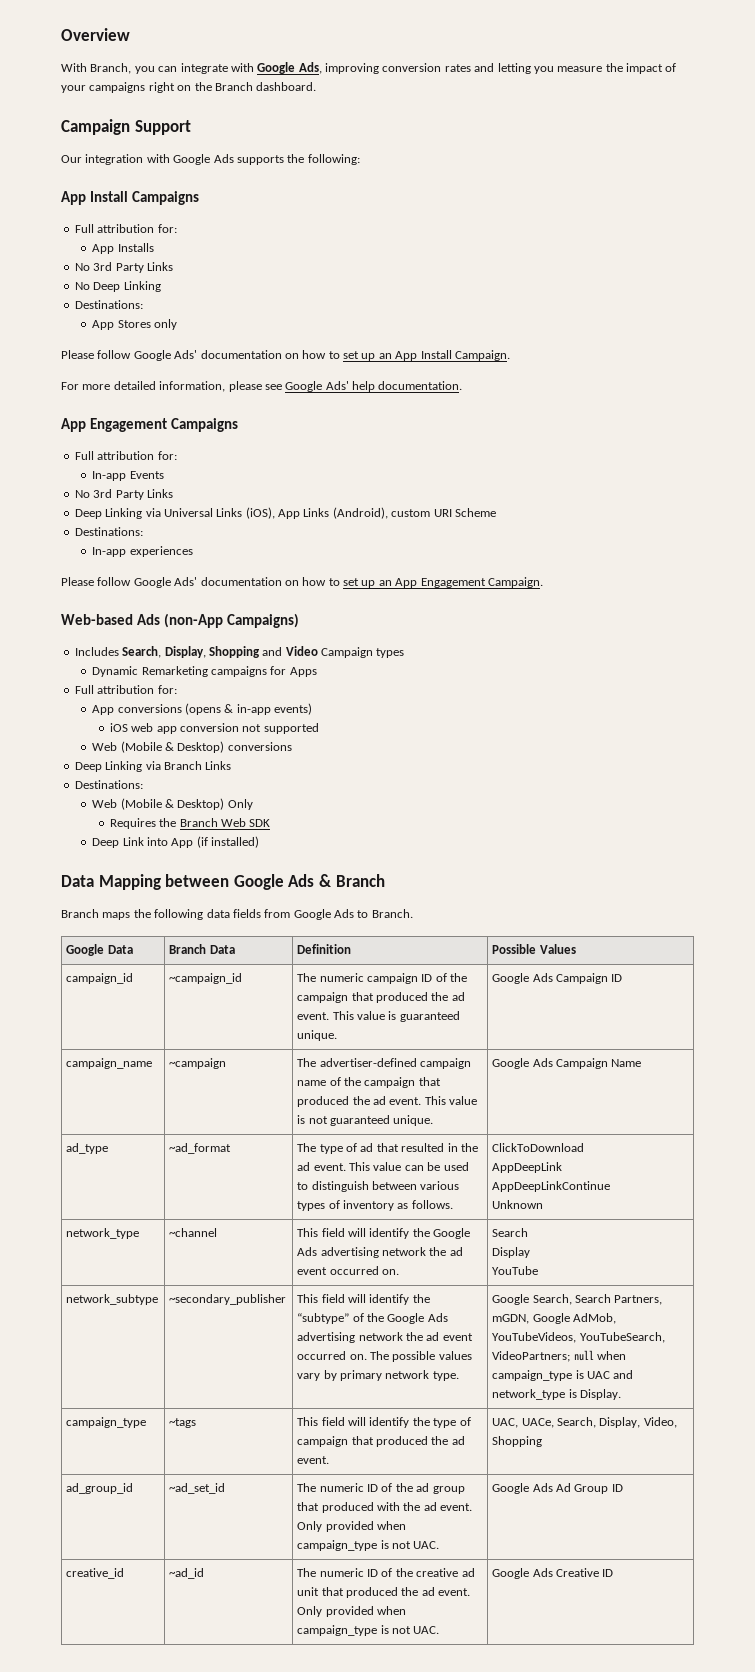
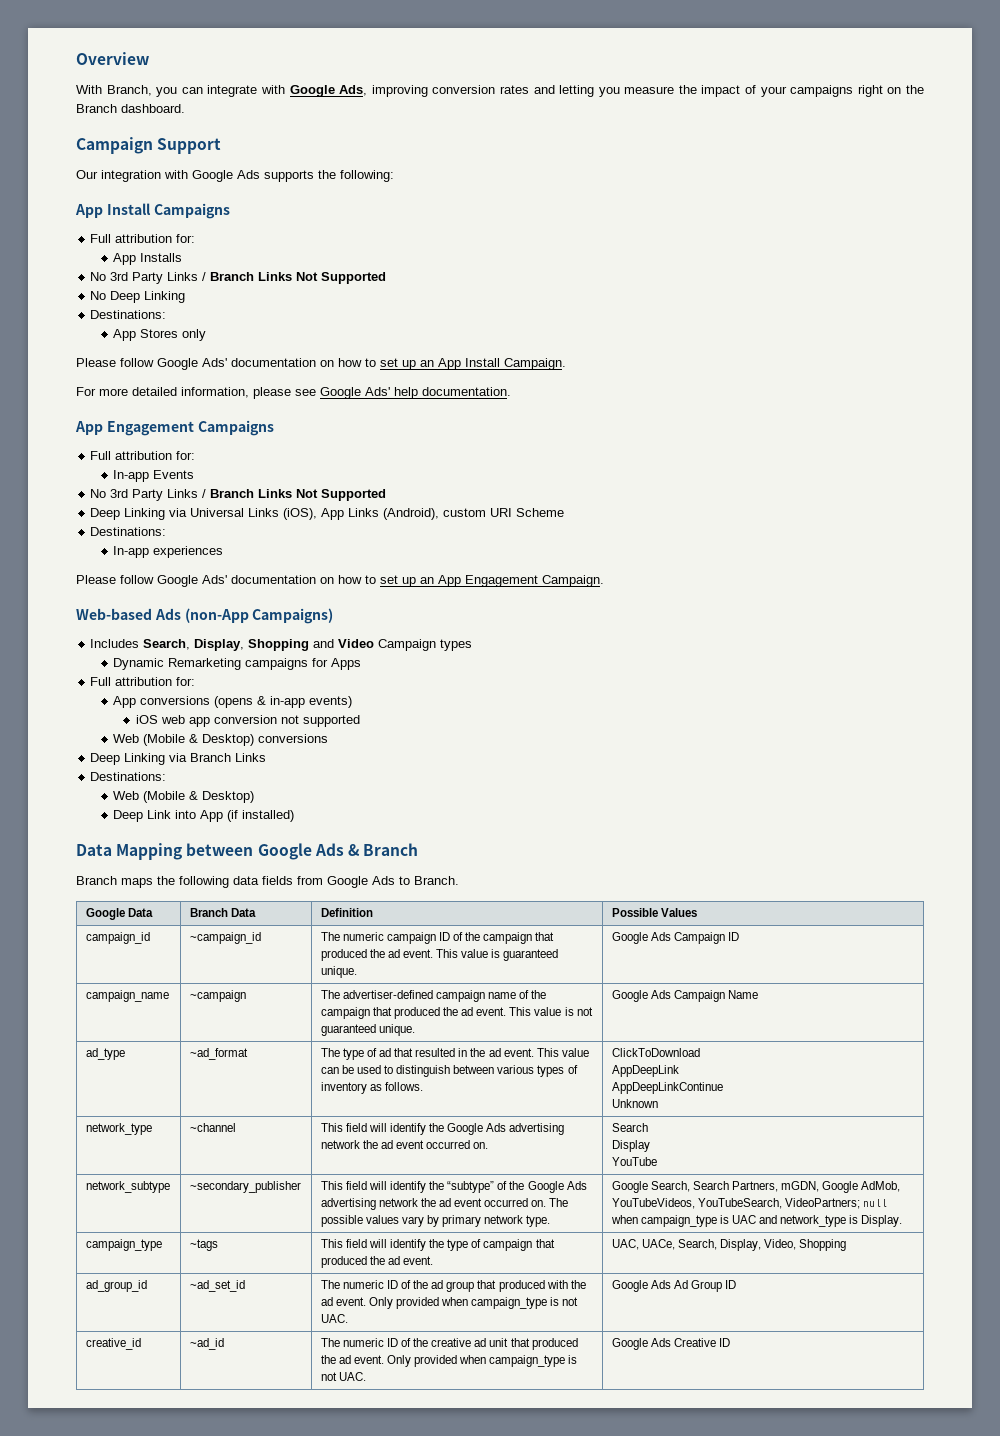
  App Installs
- No 3rd Party Links
+ No 3rd Party Links / Branch Links Not Supported
  In-app Events
- No 3rd Party Links
+ No 3rd Party Links / Branch Links Not Supported
  Deep Linking via Branch Links
  Destinations:
- Web (Mobile & Desktop) Only
- Requires the Branch Web SDK
+ Web (Mobile & Desktop)

